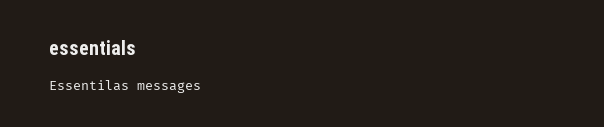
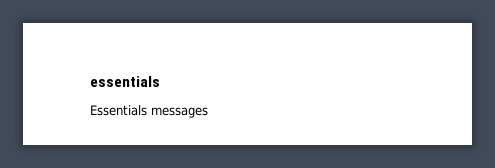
- Essentilas messages
+ Essentials messages

